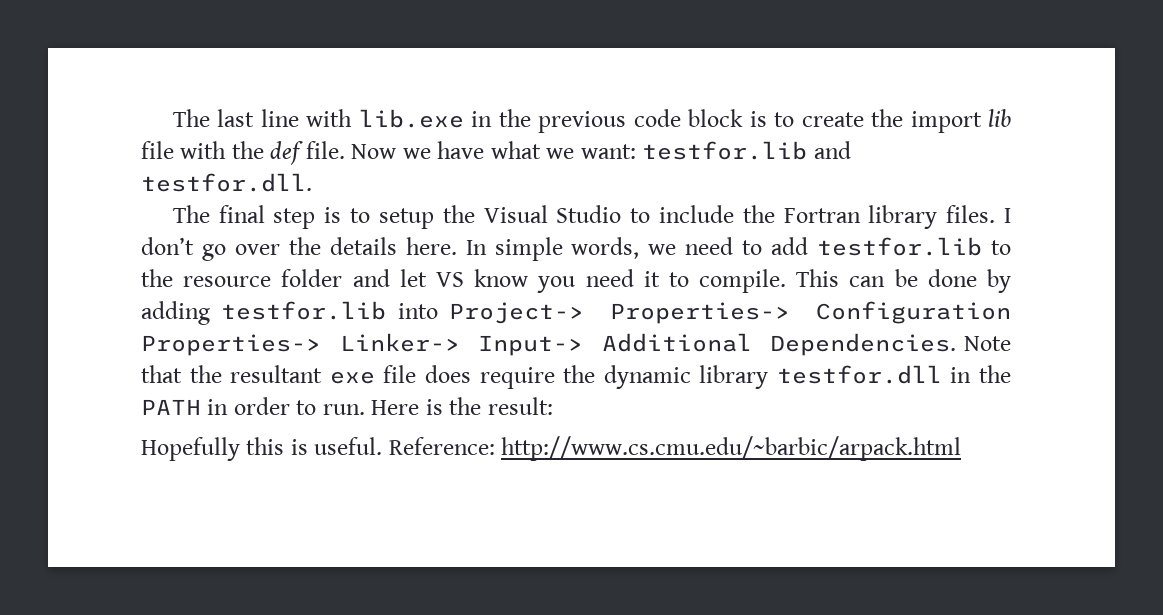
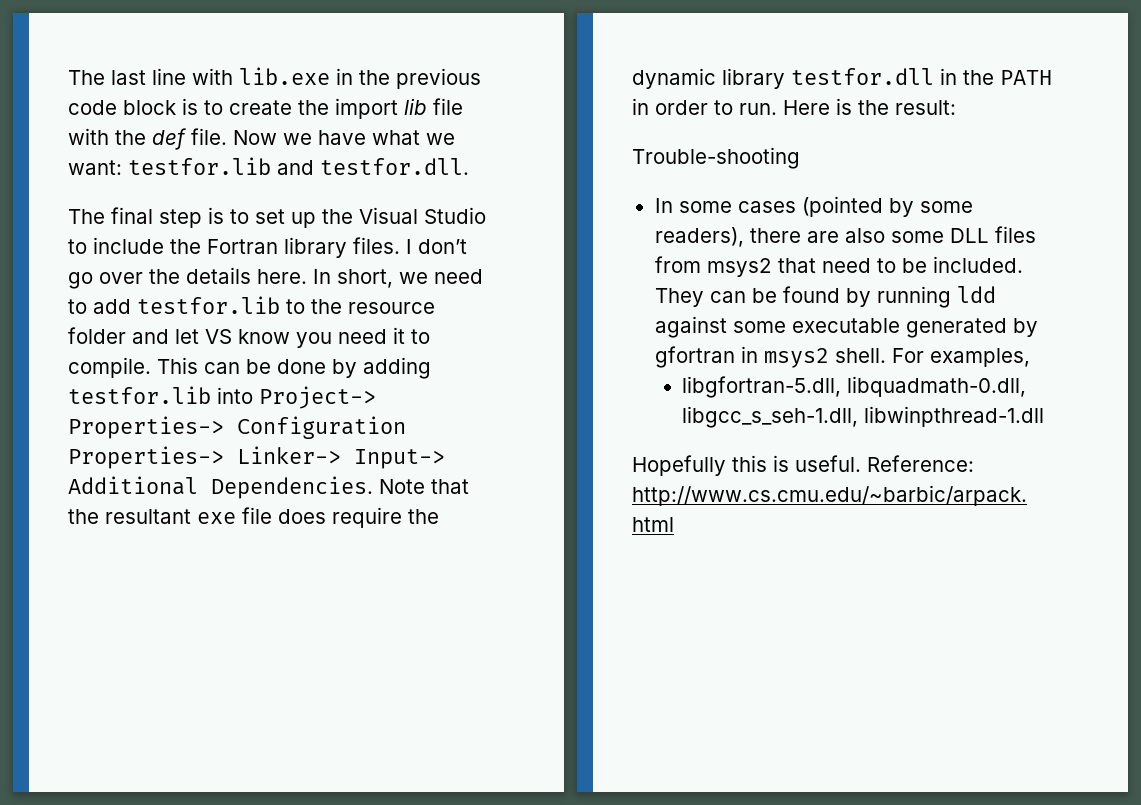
- The final step is to setup the Visual Studio to include the Fortran library files.
+ The final step is to set up the Visual Studio to include the Fortran library files.
- In simple words, we need to add testfor.lib to the resource folder and let VS know you need it to compile.
+ In short, we need to add testfor.lib to the resource folder and let VS know you need it to compile.
+ Trouble-shooting
+ In some cases (pointed by some readers), there are also some DLL files from msys2 that need to be included. They can be found by running ldd against some executable generated by gfortran in msys2 shell. For examples,
+ libgfortran-5.dll, libquadmath-0.dll, libgcc_s_seh-1.dll, libwinpthread-1.dll

